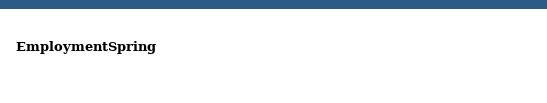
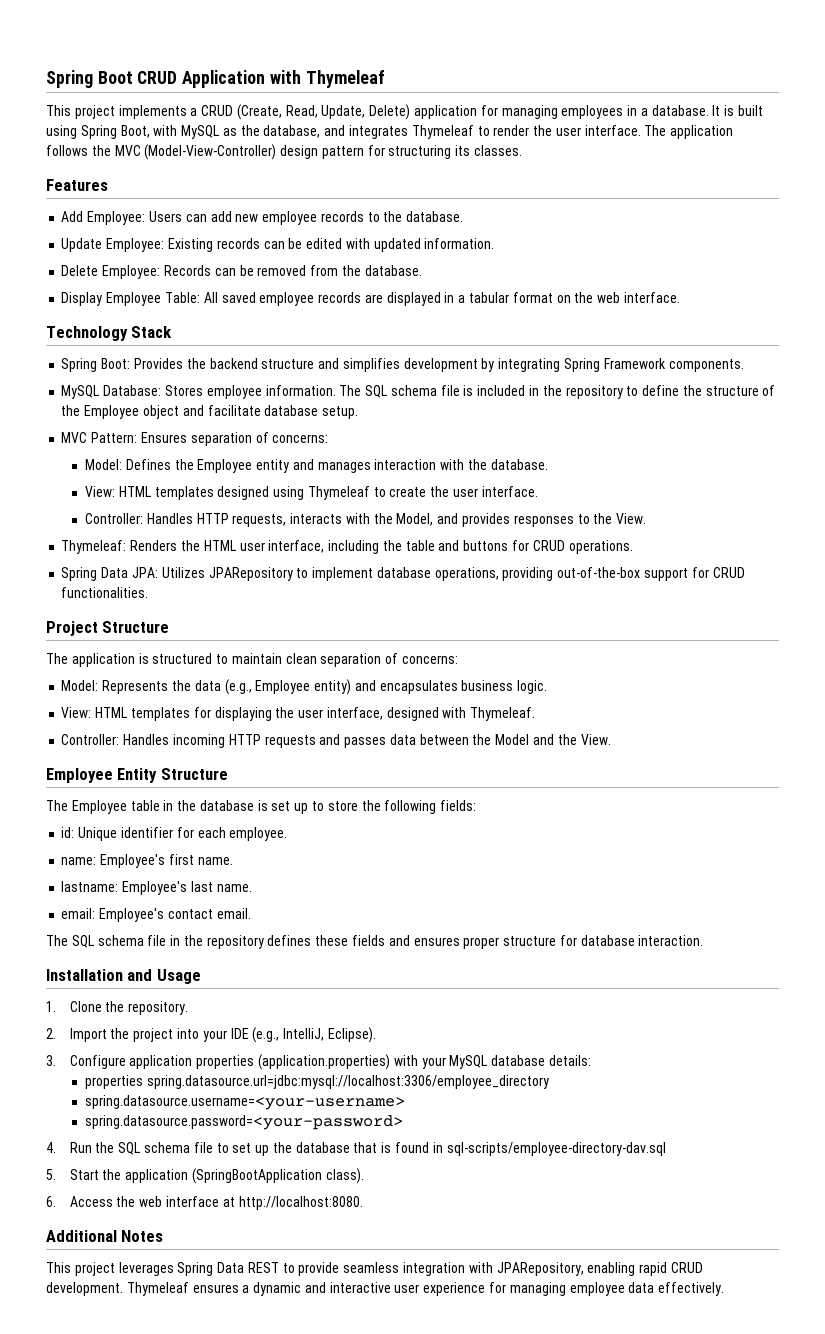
- EmploymentSpring
+ Spring Boot CRUD Application with Thymeleaf
+ This project implements a CRUD (Create, Read, Update, Delete) application for managing employees in a database. It is built using Spring Boot, with MySQL as the database, and integrates Thymeleaf to render the user interface. The application follows the MVC (Model-View-Controller) design pattern for structuring its classes.
+ Features
+ Add Employee: Users can add new employee records to the database.
+ Update Employee: Existing records can be edited with updated information.
+ Delete Employee: Records can be removed from the database.
+ Display Employee Table: All saved employee records are displayed in a tabular format on the web interface.
+ Technology Stack
+ Spring Boot: Provides the backend structure and simplifies development by integrating Spring Framework components.
+ MySQL Database: Stores employee information. The SQL schema file is included in the repository to define the structure of the Employee object and facilitate database setup.
+ MVC Pattern: Ensures separation of concerns:
+ Model: Defines the Employee entity and manages interaction with the database.
+ View: HTML templates designed using Thymeleaf to create the user interface.
+ Controller: Handles HTTP requests, interacts with the Model, and provides responses to the View.
+ Thymeleaf: Renders the HTML user interface, including the table and buttons for CRUD operations.
+ Spring Data JPA: Utilizes JPARepository to implement database operations, providing out-of-the-box support for CRUD functionalities.
+ Project Structure
+ The application is structured to maintain clean separation of concerns:
+ Model: Represents the data (e.g., Employee entity) and encapsulates business logic.
+ View: HTML templates for displaying the user interface, designed with Thymeleaf.
+ Controller: Handles incoming HTTP requests and passes data between the Model and the View.
+ Employee Entity Structure
+ The Employee table in the database is set up to store the following fields:
+ id: Unique identifier for each employee.
+ name: Employee's first name.
+ lastname: Employee's last name.
+ email: Employee's contact email.
+ The SQL schema file in the repository defines these fields and ensures proper structure for database interaction.
+ Installation and Usage
+ 1. Clone the repository.
+ 2. Import the project into your IDE (e.g., IntelliJ, Eclipse).
+ 3. Configure application properties (application.properties) with your MySQL database details:
+ properties spring.datasource.url=jdbc:mysql://localhost:3306/employee_directory
+ spring.datasource.username=<your-username>
+ spring.datasource.password=<your-password>
+ 4. Run the SQL schema file to set up the database that is found in sql-scripts/employee-directory-dav.sql
+ 5. Start the application (SpringBootApplication class).
+ 6. Access the web interface at http://localhost:8080.
+ Additional Notes
+ This project leverages Spring Data REST to provide seamless integration with JPARepository, enabling rapid CRUD development. Thymeleaf ensures a dynamic and interactive user experience for managing employee data effectively.

